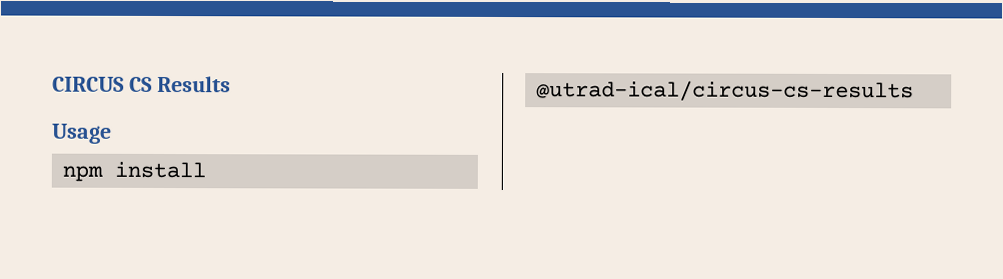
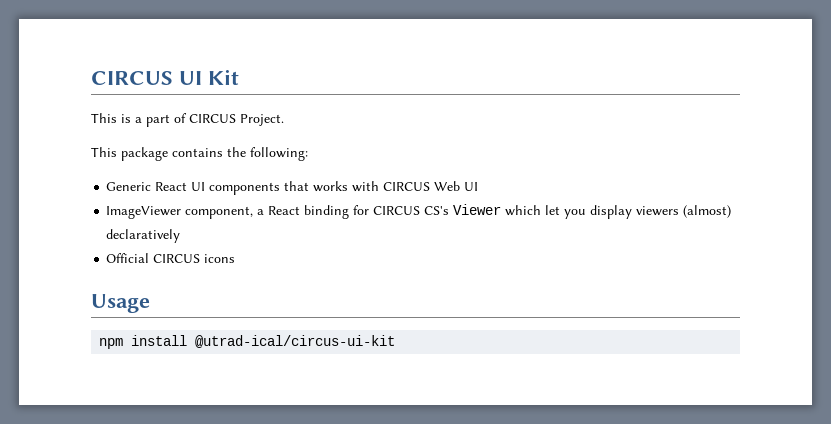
- CIRCUS CS Results
+ CIRCUS UI Kit
+ This is a part of CIRCUS Project.
+ This package contains the following:
+ Generic React UI components that works with CIRCUS Web UI
+ ImageViewer component, a React binding for CIRCUS CS's Viewer which let you display viewers (almost) declaratively
+ Official CIRCUS icons
- npm install @utrad-ical/circus-cs-results
+ npm install @utrad-ical/circus-ui-kit

